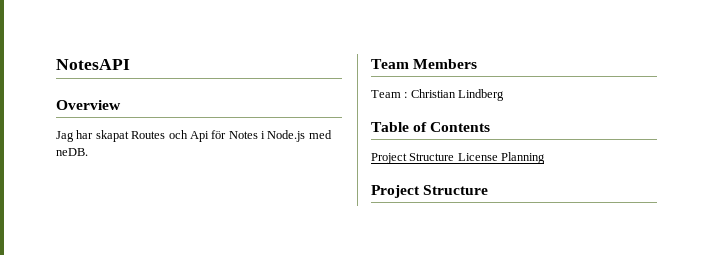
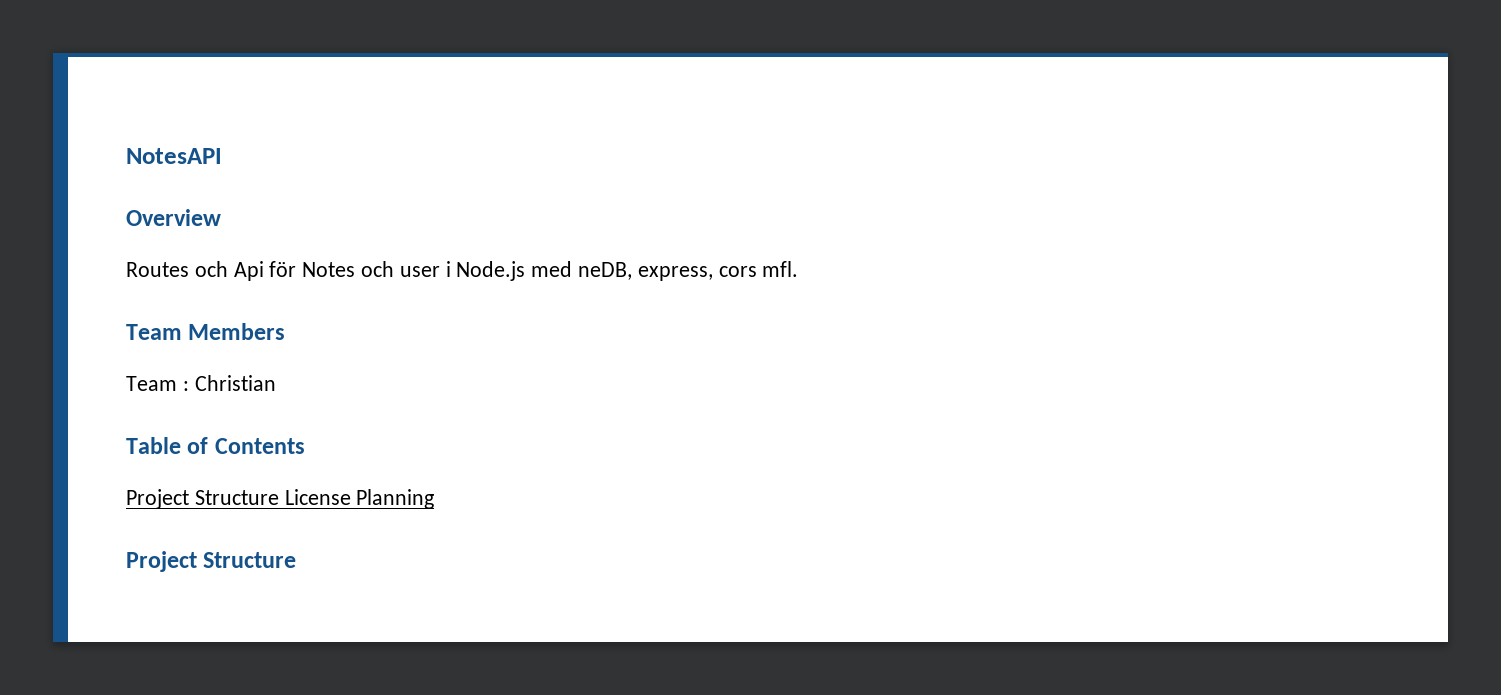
- Jag har skapat Routes och Api för Notes i Node.js med neDB.
+ Routes och Api för Notes och user i Node.js med neDB, express, cors mfl.
- Team : Christian Lindberg
+ Team : Christian

